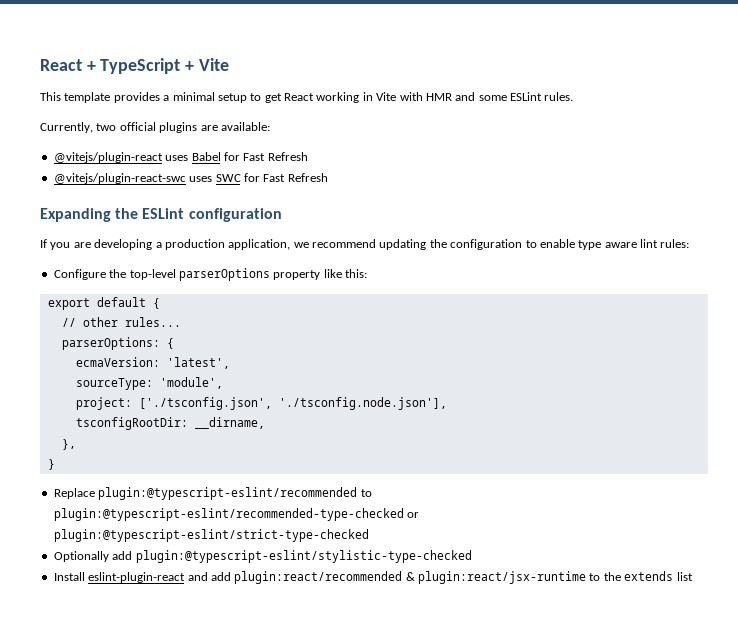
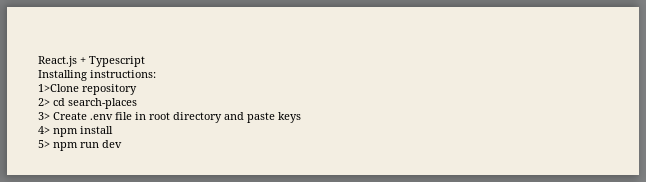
- React + TypeScript + Vite
- This template provides a minimal setup to get React working in Vite with HMR and some ESLint rules.
- Currently, two official plugins are available:
- @vitejs/plugin-react uses Babel for Fast Refresh
- @vitejs/plugin-react-swc uses SWC for Fast Refresh
- Expanding the ESLint configuration
- If you are developing a production application, we recommend updating the configuration to enable type aware lint rules:
- Configure the top-level parserOptions property like this:
- export default {
- // other rules...
- parserOptions: {
- ecmaVersion: 'latest',
- sourceType: 'module',
- project: ['./tsconfig.json', './tsconfig.node.json'],
- tsconfigRootDir: __dirname,
- },
- }
- Replace plugin:@typescript-eslint/recommended to plugin:@typescript-eslint/recommended-type-checked or plugin:@typescript-eslint/strict-type-checked
- Optionally add plugin:@typescript-eslint/stylistic-type-checked
- Install eslint-plugin-react and add plugin:react/recommended & plugin:react/jsx-runtime to the extends list
+ React.js + Typescript
+ Installing instructions:
+ 1>Clone repository
+ 2> cd search-places
+ 3> Create .env file in root directory and paste keys
+ 4> npm install
+ 5> npm run dev

